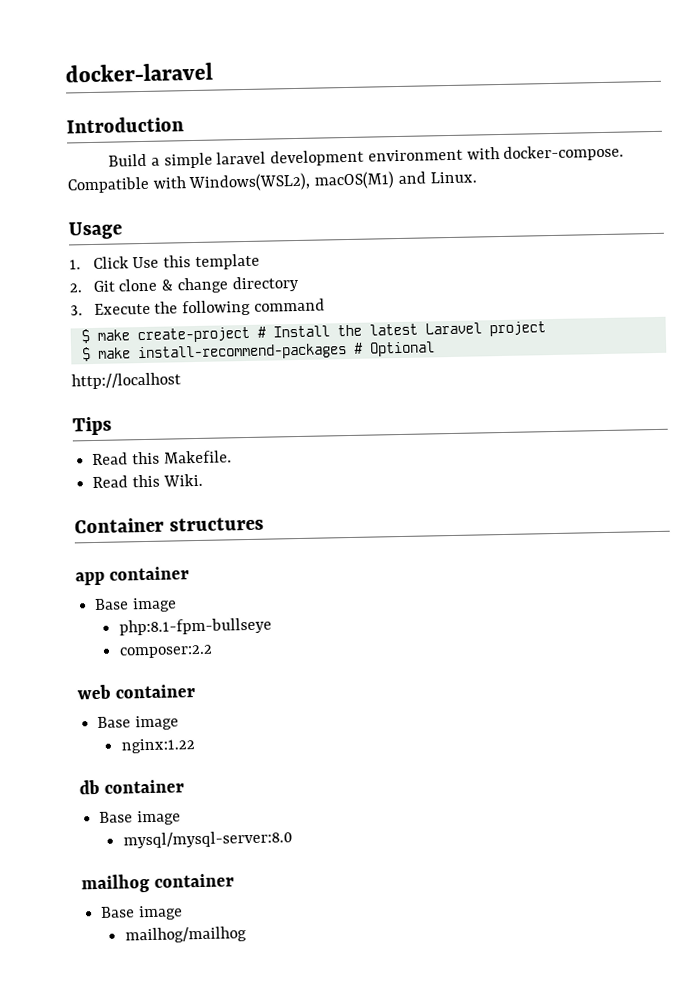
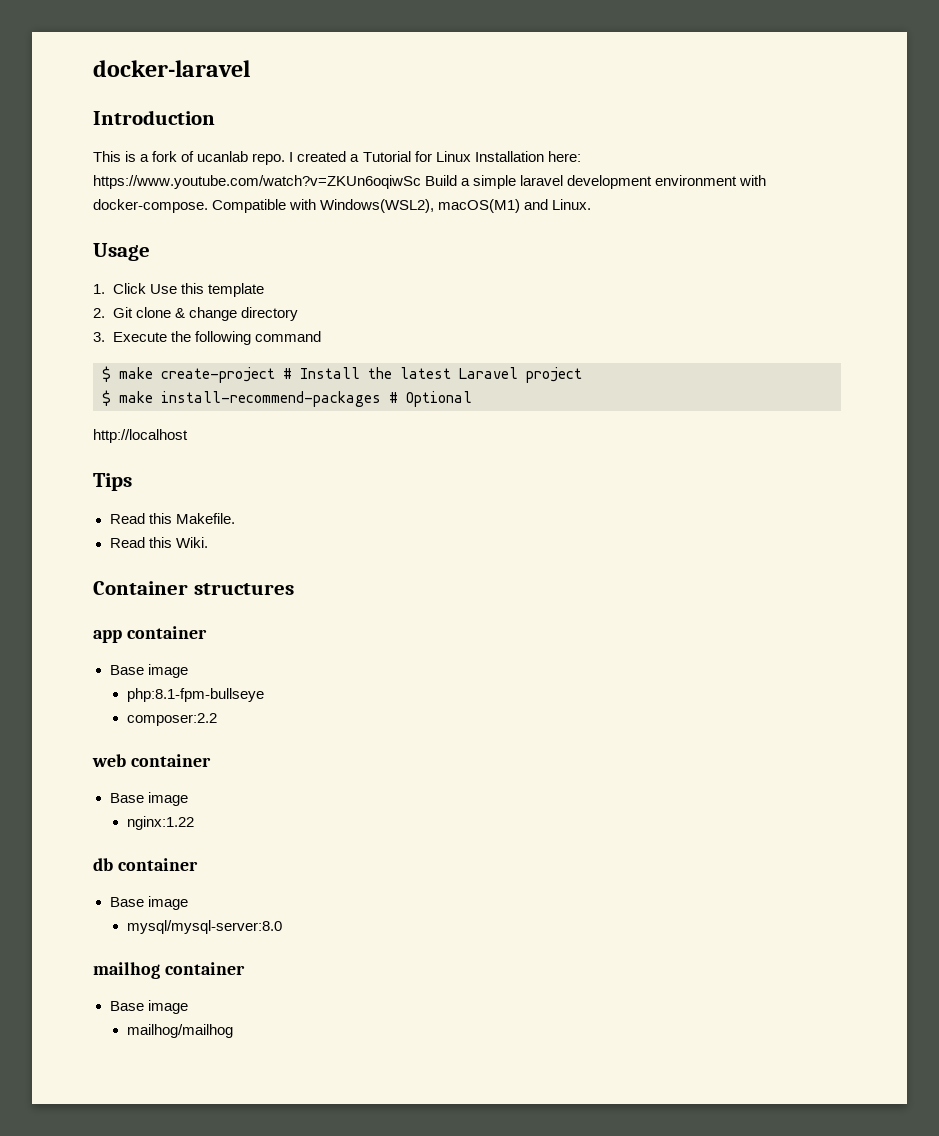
- Build a simple laravel development environment with docker-compose.
+ This is a fork of ucanlab repo. I created a Tutorial for Linux Installation here: https://www.youtube.com/watch?v=ZKUn6oqiwSc Build a simple laravel development environment with docker-compose.

